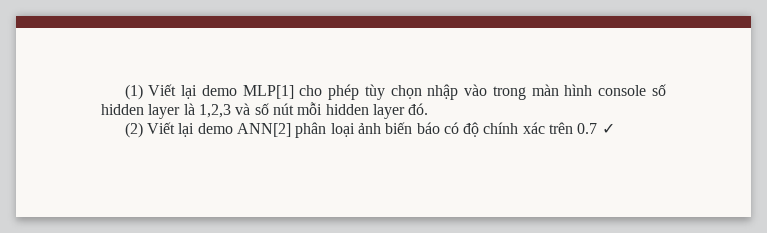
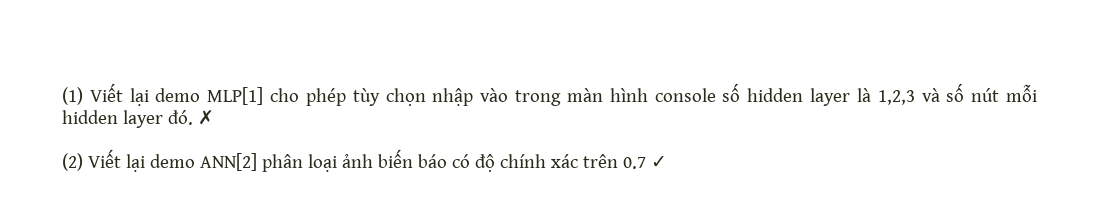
+ ✗

